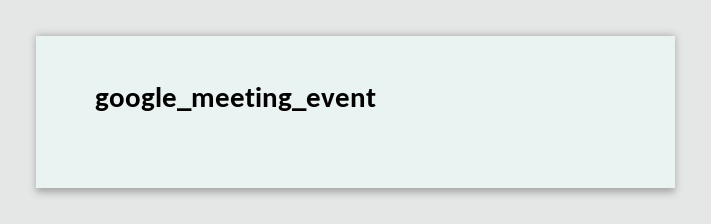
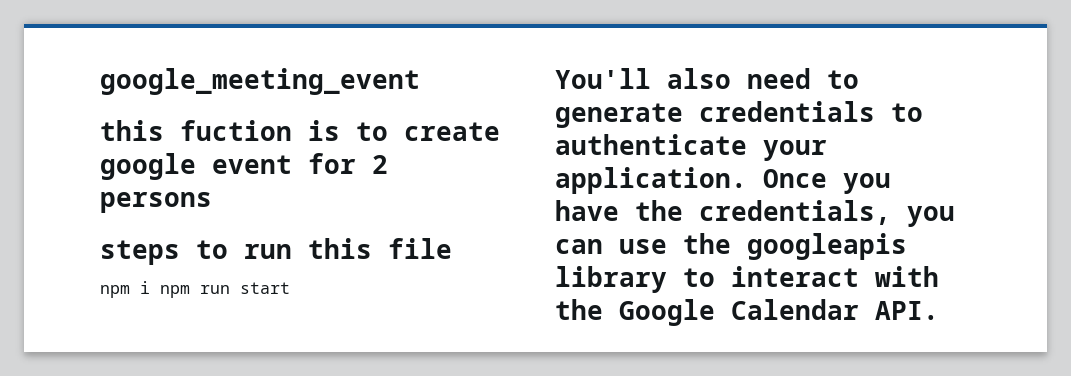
+ this fuction is to create google event for 2 persons
+ steps to run this file
+ npm i npm run start
+ You'll also need to generate credentials to authenticate your application. Once you have the credentials, you can use the googleapis library to interact with the Google Calendar API.

